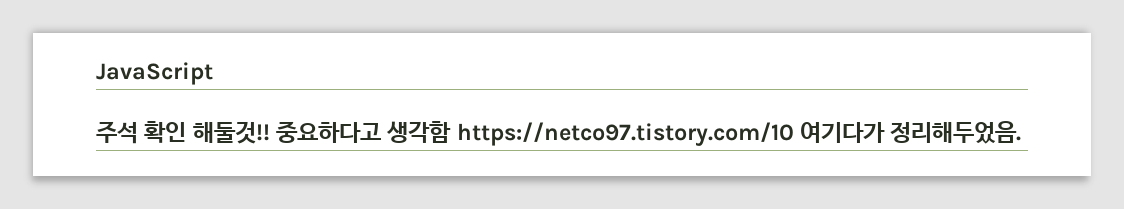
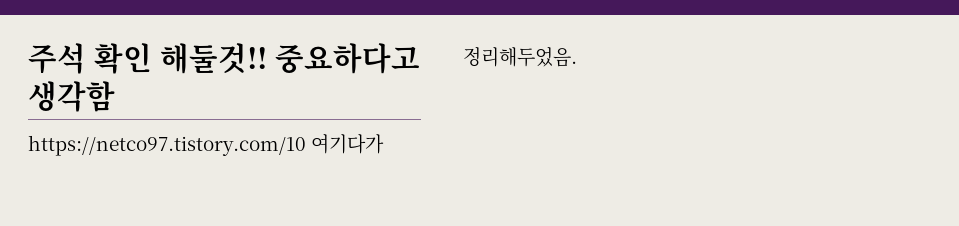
- JavaScript
- 중요하다고 생각함 https://netco97.tistory.com/10 여기다가 정리해두었음.
+ 중요하다고 생각함
+ https://netco97.tistory.com/10 여기다가 정리해두었음.

